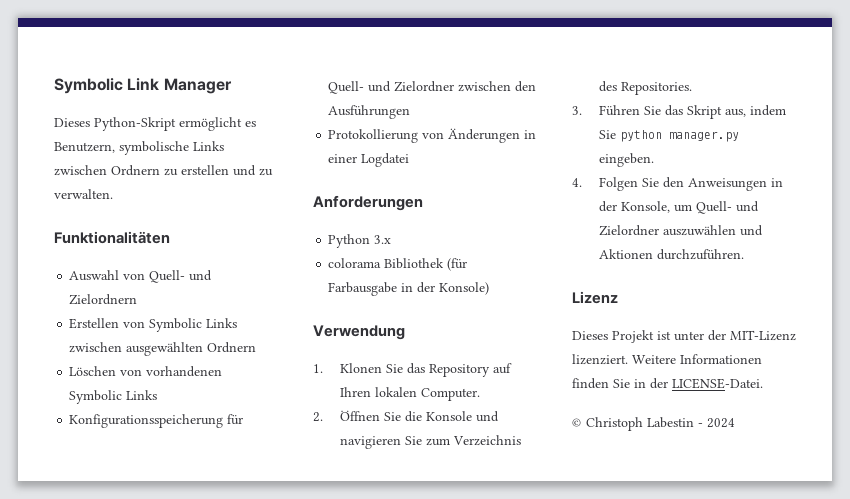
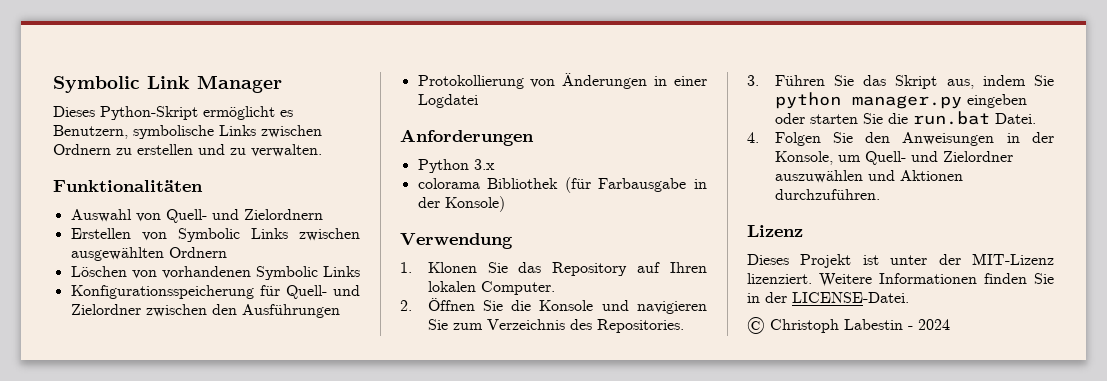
- 3. Führen Sie das Skript aus, indem Sie python manager.py eingeben.
+ 3. Führen Sie das Skript aus, indem Sie python manager.py eingeben oder starten Sie die run.bat Datei.

